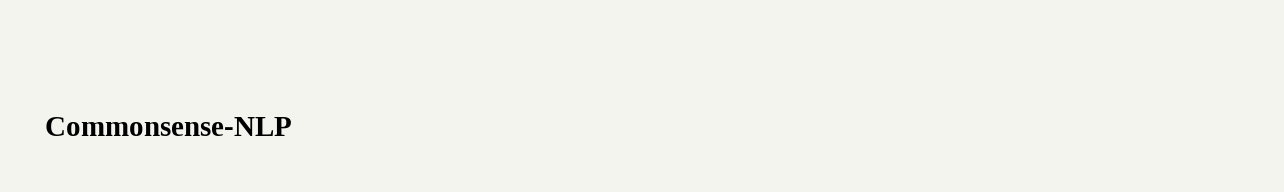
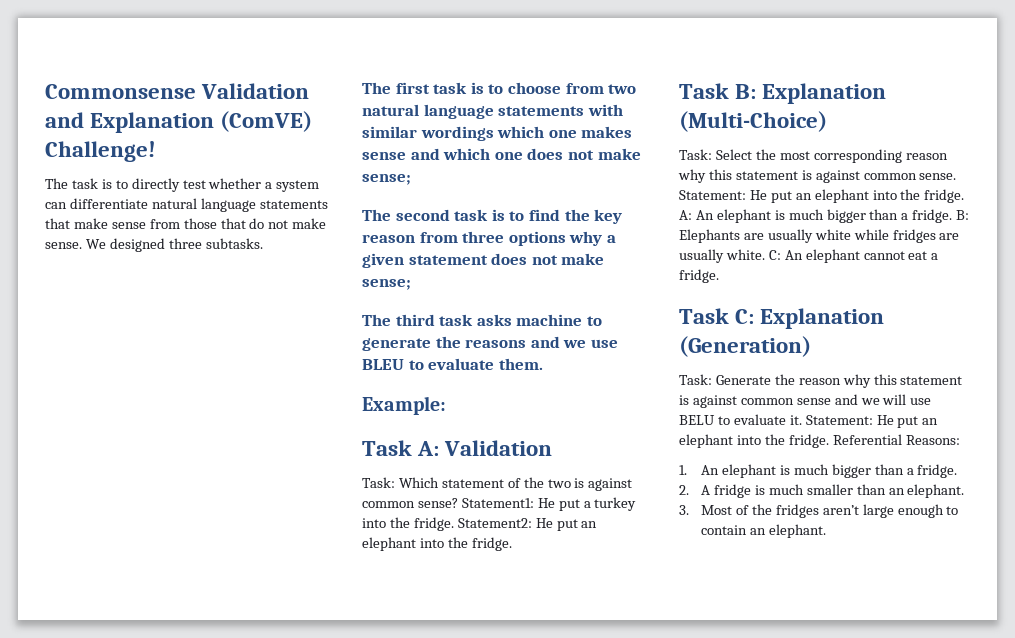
- Commonsense-NLP
+ Commonsense Validation and Explanation (ComVE) Challenge!
+ The task is to directly test whether a system can differentiate natural language statements that make sense from those that do not make sense. We designed three subtasks.
+ The first task is to choose from two natural language statements with similar wordings which one makes sense and which one does not make sense;
+ The second task is to find the key reason from three options why a given statement does not make sense;
+ The third task asks machine to generate the reasons and we use BLEU to evaluate them.
+ Example:
+ Task A: Validation
+ Task: Which statement of the two is against common sense? Statement1: He put a turkey into the fridge. Statement2: He put an elephant into the fridge.
+ Task B: Explanation (Multi-Choice)
+ Task: Select the most corresponding reason why this statement is against common sense. Statement: He put an elephant into the fridge. A: An elephant is much bigger than a fridge. B: Elephants are usually white while fridges are usually white. C: An elephant cannot eat a fridge.
+ Task C: Explanation (Generation)
+ Task: Generate the reason why this statement is against common sense and we will use BELU to evaluate it. Statement: He put an elephant into the fridge. Referential Reasons:
+ 1. An elephant is much bigger than a fridge.
+ 2. A fridge is much smaller than an elephant.
+ 3. Most of the fridges aren’t large enough to contain an elephant.

